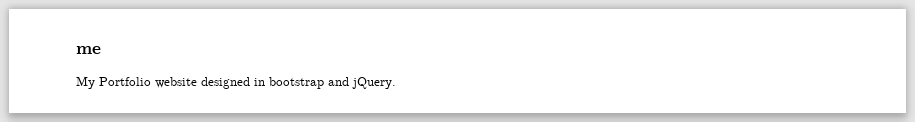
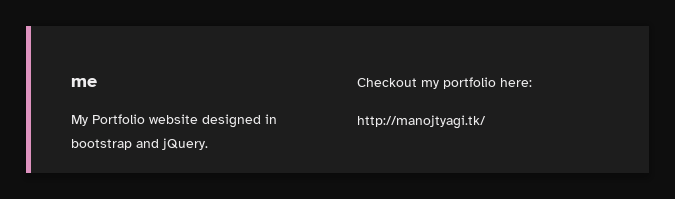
+ Checkout my portfolio here:
+ http://manojtyagi.tk/

